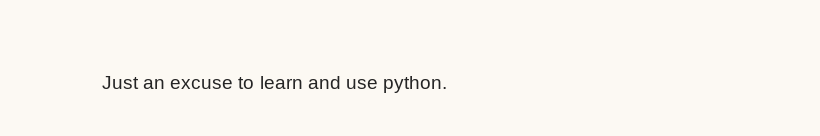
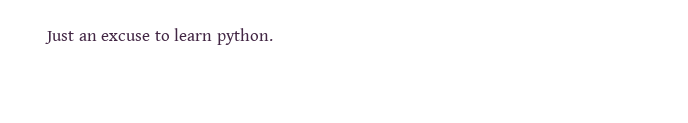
- Just an excuse to learn and use python.
+ Just an excuse to learn python.

